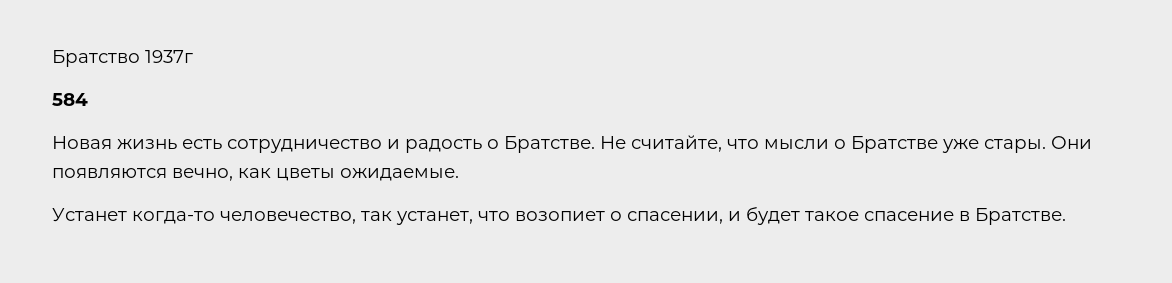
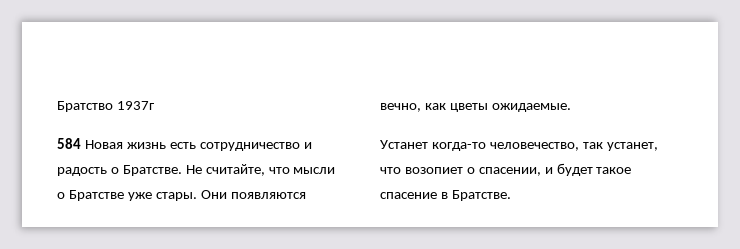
- 584
- Новая жизнь есть сотрудничество и радость о Братстве.
+ 584 Новая жизнь есть сотрудничество и радость о Братстве.

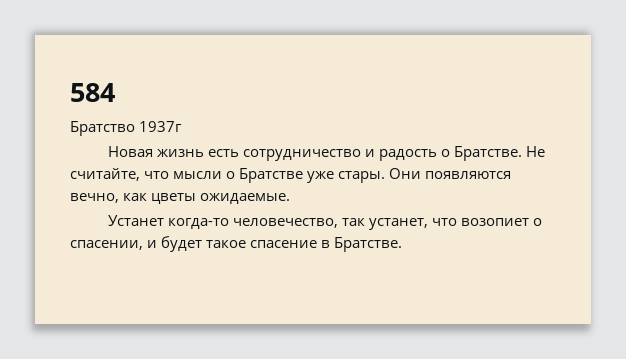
+ 584
- 584 Новая жизнь есть сотрудничество и радость о Братстве.
+ Новая жизнь есть сотрудничество и радость о Братстве.

